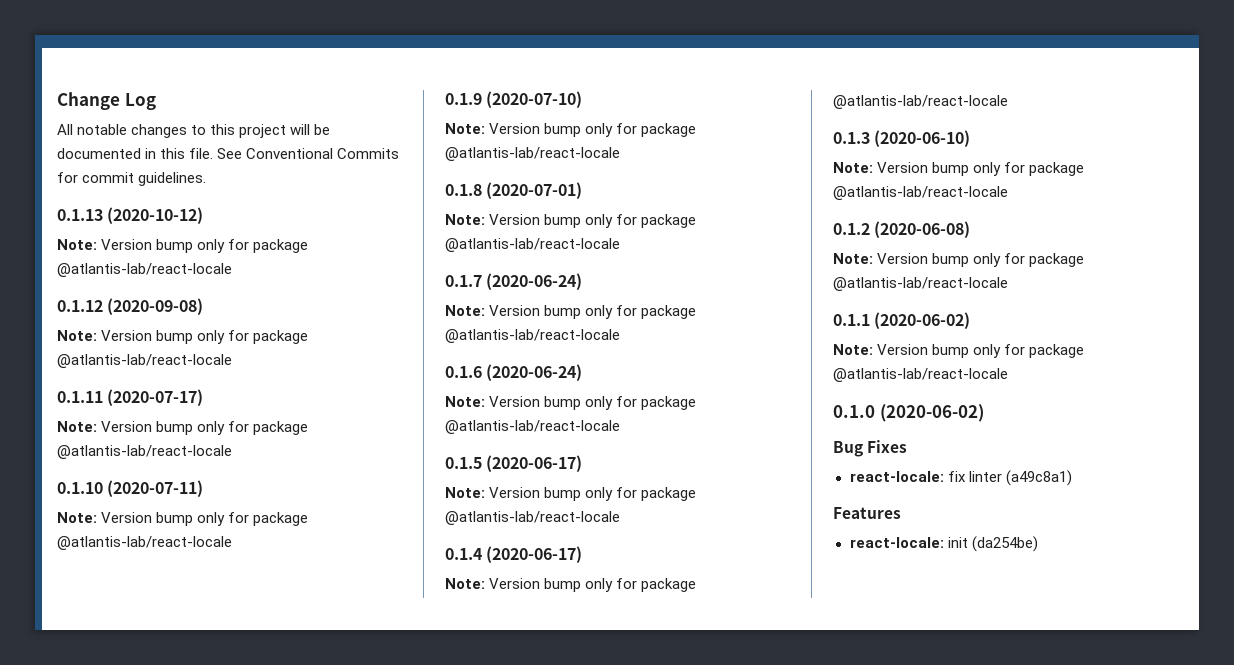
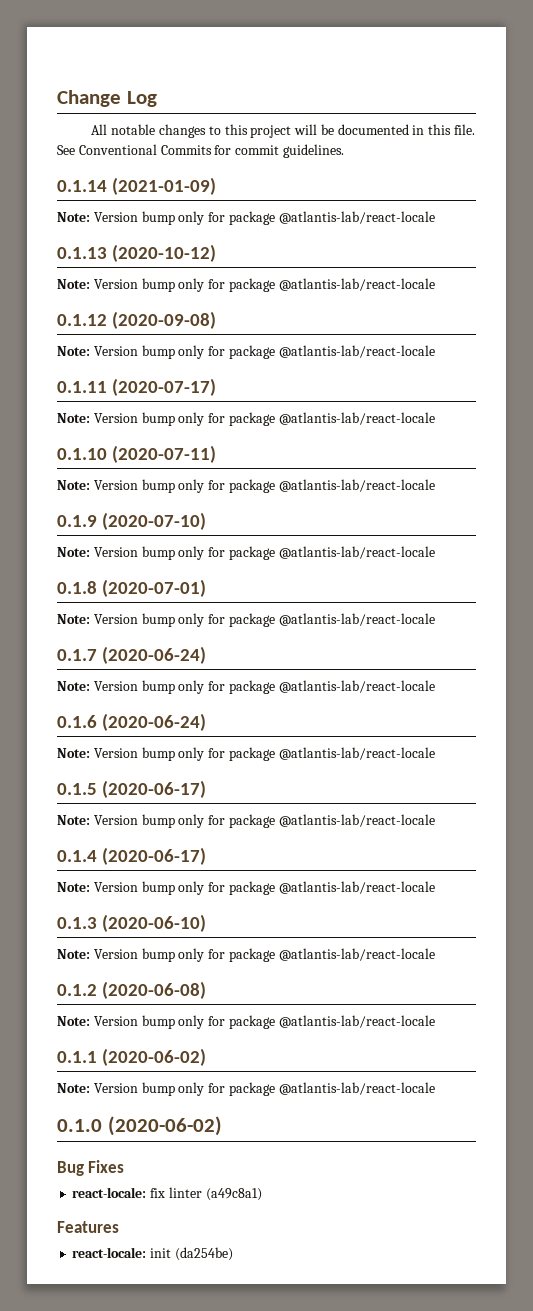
+ 0.1.14 (2021-01-09)
+ Note: Version bump only for package @atlantis-lab/react-locale

